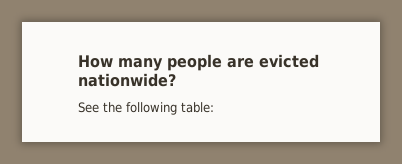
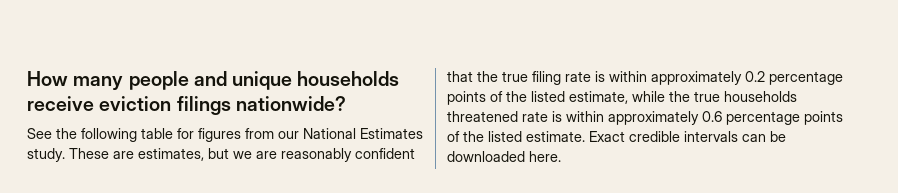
- How many people are evicted nationwide?
- See the following table:
+ How many people and unique households receive eviction filings nationwide?
+ See the following table for figures from our National Estimates study. These are estimates, but we are reasonably confident that the true filing rate is within approximately 0.2 percentage points of the listed estimate, while the true households threatened rate is within approximately 0.6 percentage points of the listed estimate. Exact credible intervals can be downloaded here.

